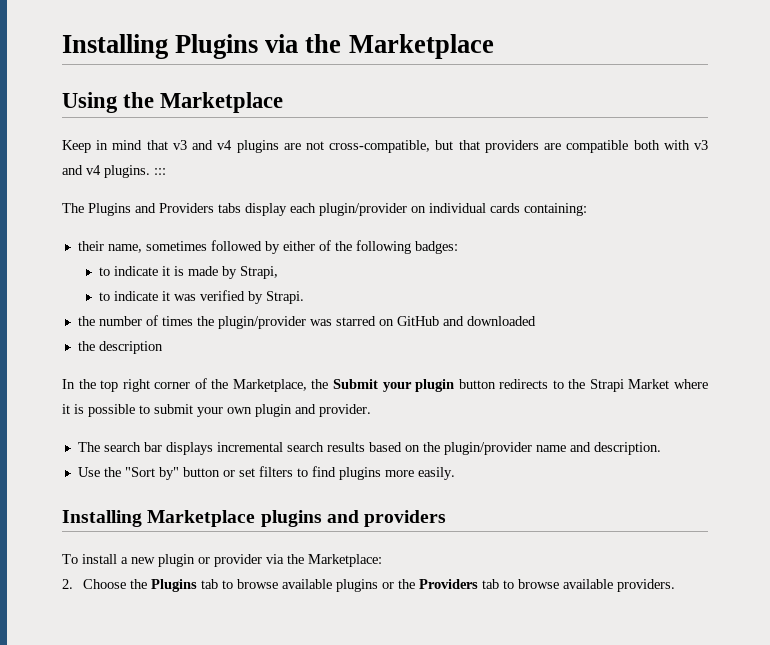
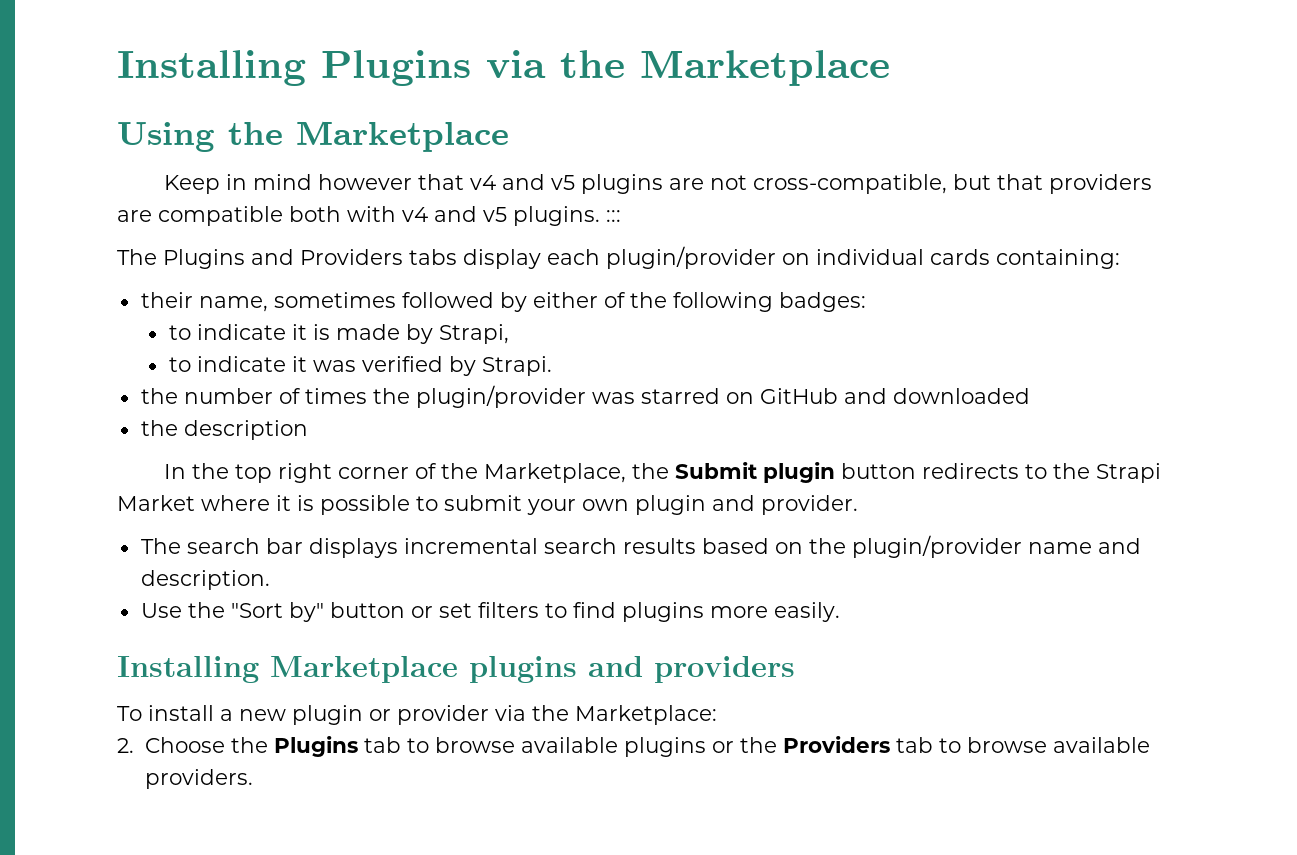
- Keep in mind that v3 and v4 plugins are not cross-compatible, but that providers are compatible both with v3 and v4 plugins. :::
+ Keep in mind however that v4 and v5 plugins are not cross-compatible, but that providers are compatible both with v4 and v5 plugins. :::
- In the top right corner of the Marketplace, the Submit your plugin button redirects to the Strapi Market where it is possible to submit your own plugin and provider.
+ In the top right corner of the Marketplace, the Submit plugin button redirects to the Strapi Market where it is possible to submit your own plugin and provider.

